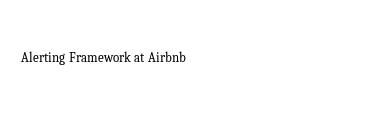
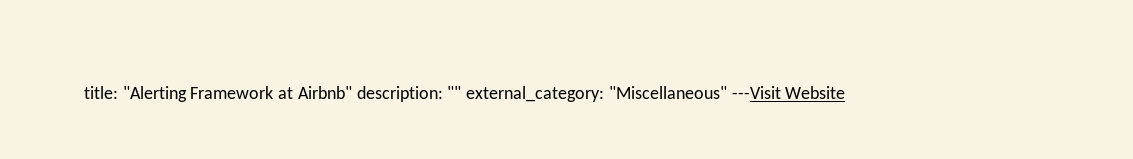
- Alerting Framework at Airbnb
+ title: "Alerting Framework at Airbnb" description: "" external_category: "Miscellaneous" ---Visit Website

